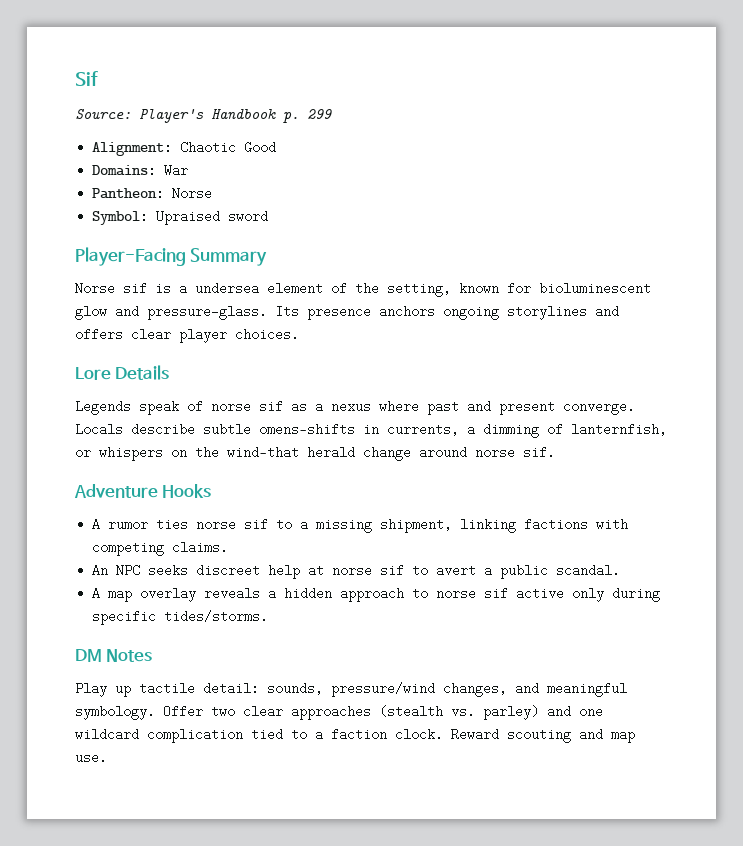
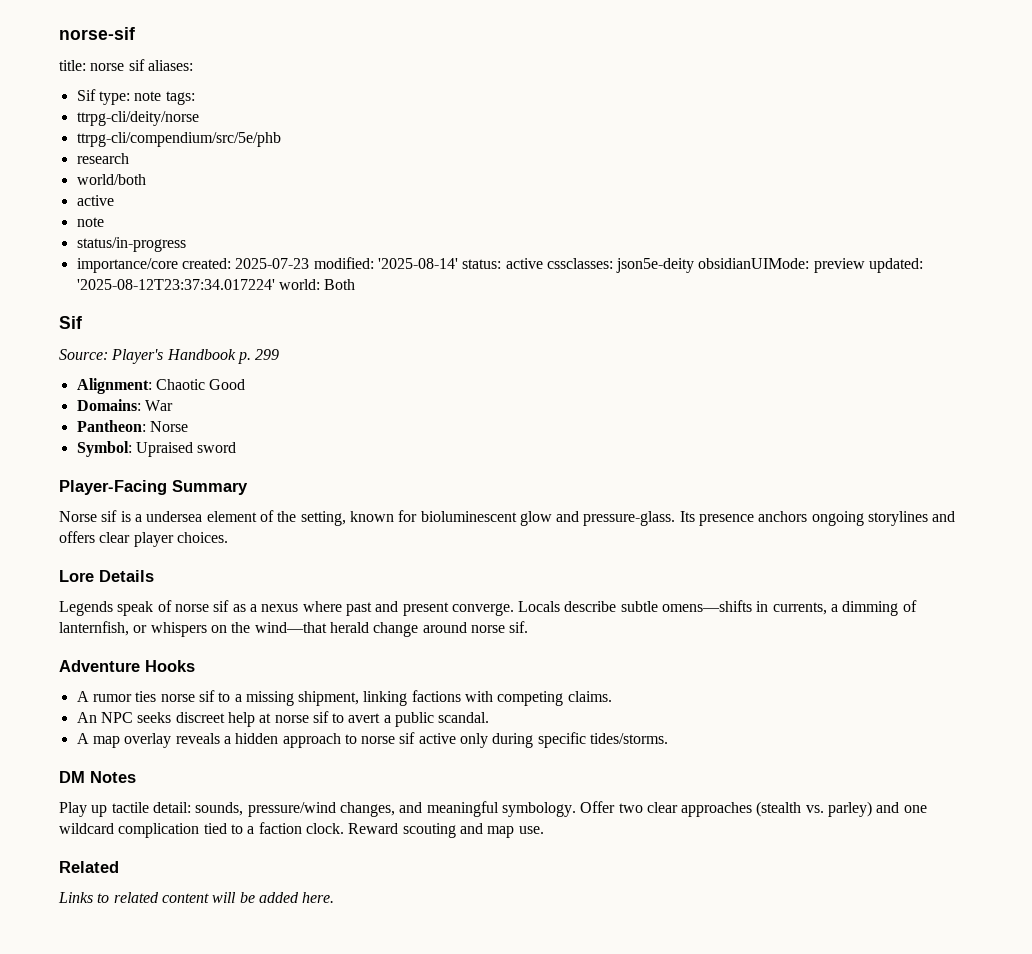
+ norse-sif
+ title: norse sif aliases:
+ Sif type: note tags:
+ ttrpg-cli/deity/norse
+ ttrpg-cli/compendium/src/5e/phb
+ research
+ world/both
+ active
+ note
+ status/in-progress
+ importance/core created: 2025-07-23 modified: '2025-08-14' status: active cssclasses: json5e-deity obsidianUIMode: preview updated: '2025-08-12T23:37:34.017224' world: Both
+ Related
+ Links to related content will be added here.

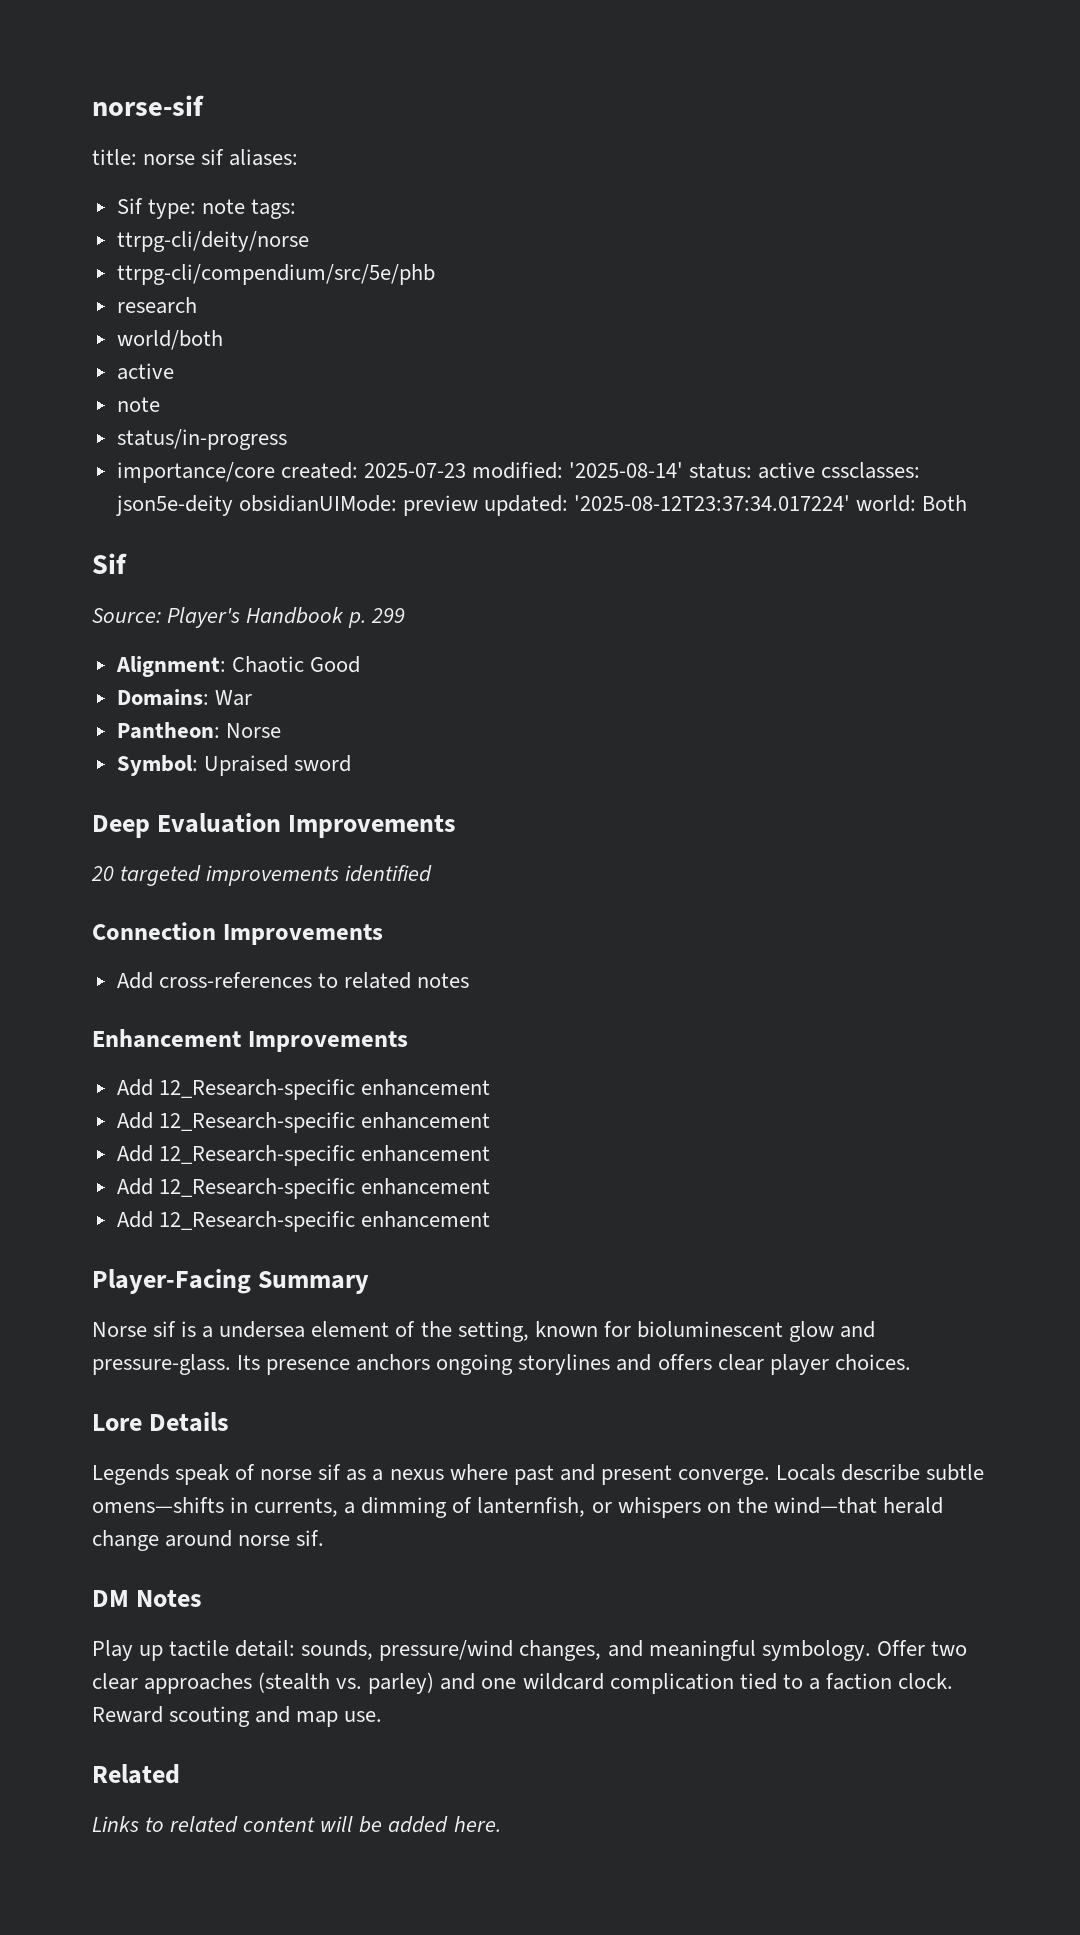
+ Deep Evaluation Improvements
+ 20 targeted improvements identified
+ Connection Improvements
+ Add cross-references to related notes
+ Enhancement Improvements
+ Add 12_Research-specific enhancement
+ Add 12_Research-specific enhancement
+ Add 12_Research-specific enhancement
+ Add 12_Research-specific enhancement
+ Add 12_Research-specific enhancement
- Adventure Hooks
- A rumor ties norse sif to a missing shipment, linking factions with competing claims.
- An NPC seeks discreet help at norse sif to avert a public scandal.
- A map overlay reveals a hidden approach to norse sif active only during specific tides/storms.

